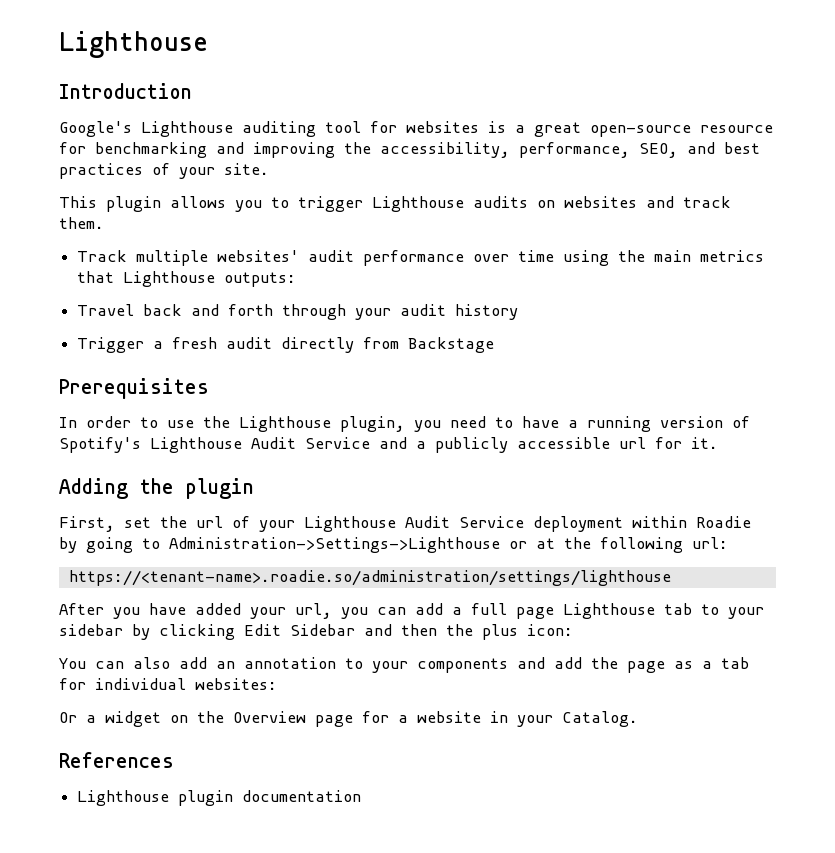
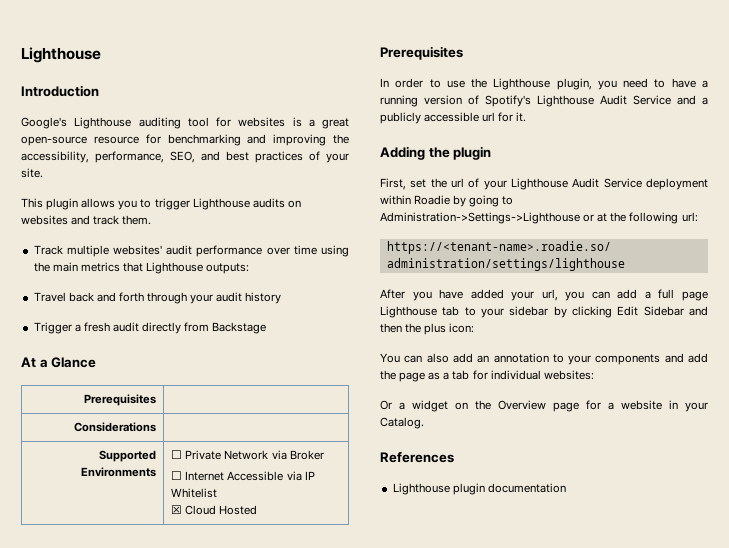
+ At a Glance
+ Prerequisites |
+ Considerations |
+ Supported Environments | ☐ Private Network via Broker
+ ☐ Internet Accessible via IP Whitelist
+ ☒ Cloud Hosted

